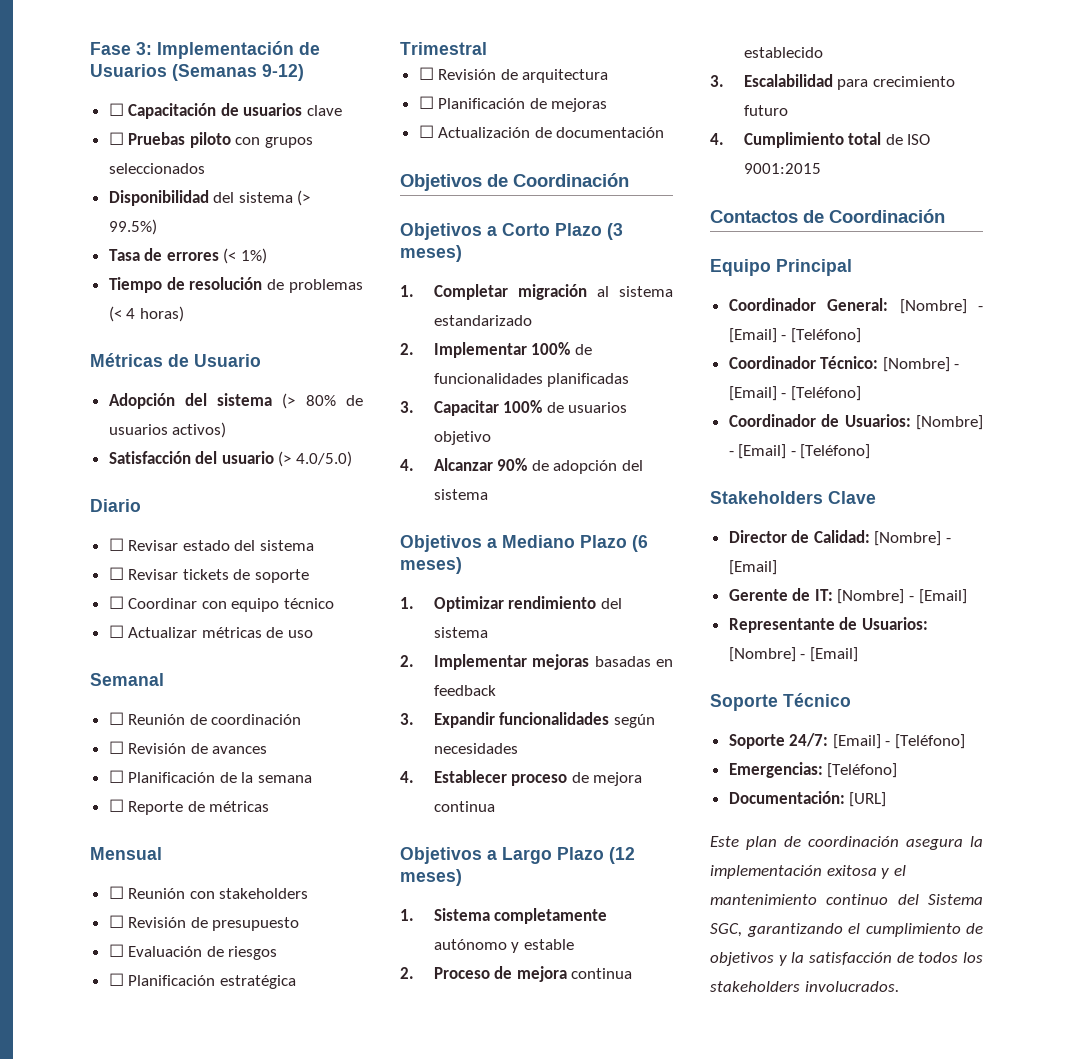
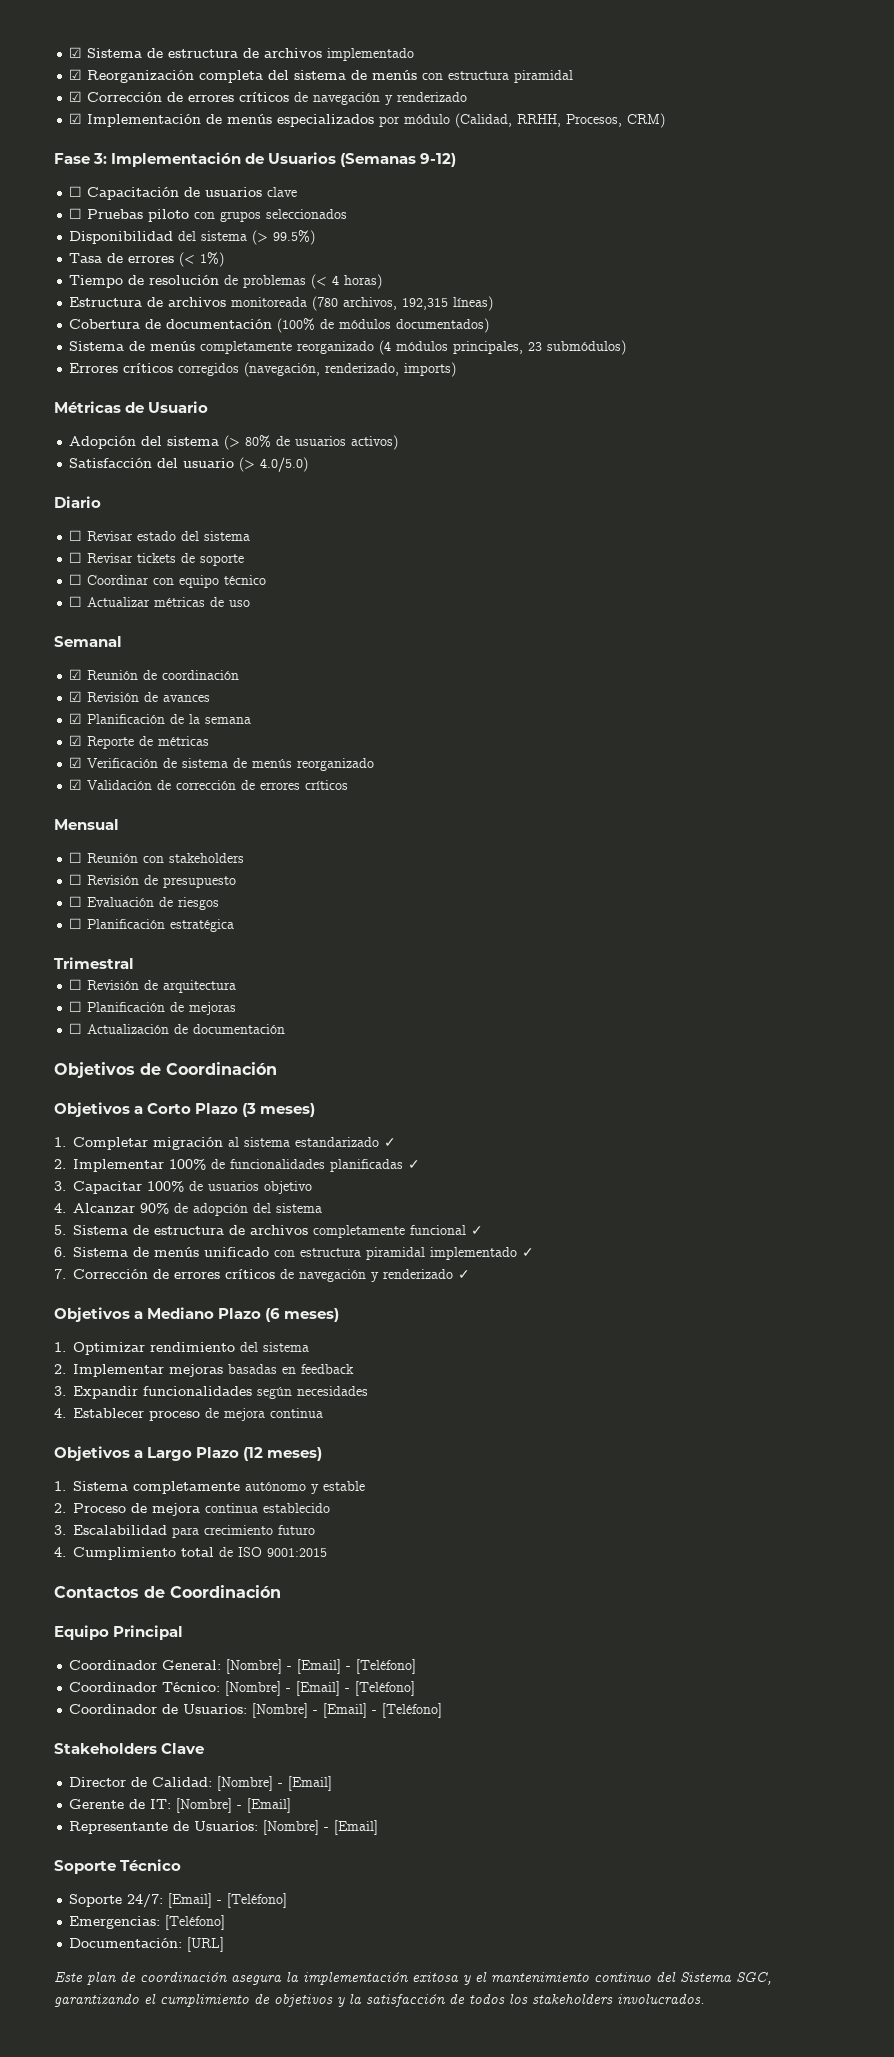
+ ☑ Sistema de estructura de archivos implementado
+ ☑ Reorganización completa del sistema de menús con estructura piramidal
+ ☑ Corrección de errores críticos de navegación y renderizado
+ ☑ Implementación de menús especializados por módulo (Calidad, RRHH, Procesos, CRM)
+ Estructura de archivos monitoreada (780 archivos, 192,315 líneas)
+ Cobertura de documentación (100% de módulos documentados)
+ Sistema de menús completamente reorganizado (4 módulos principales, 23 submódulos)
+ Errores críticos corregidos (navegación, renderizado, imports)
- ☐ Reunión de coordinación
+ ☑ Reunión de coordinación
- ☐ Revisión de avances
+ ☑ Revisión de avances
- ☐ Planificación de la semana
+ ☑ Planificación de la semana
- ☐ Reporte de métricas
+ ☑ Reporte de métricas
+ ☑ Verificación de sistema de menús reorganizado
+ ☑ Validación de corrección de errores críticos
- 1. Completar migración al sistema estandarizado
+ 1. Completar migración al sistema estandarizado ✓
- 2. Implementar 100% de funcionalidades planificadas
+ 2. Implementar 100% de funcionalidades planificadas ✓
+ 5. Sistema de estructura de archivos completamente funcional ✓
+ 6. Sistema de menús unificado con estructura piramidal implementado ✓
+ 7. Corrección de errores críticos de navegación y renderizado ✓

